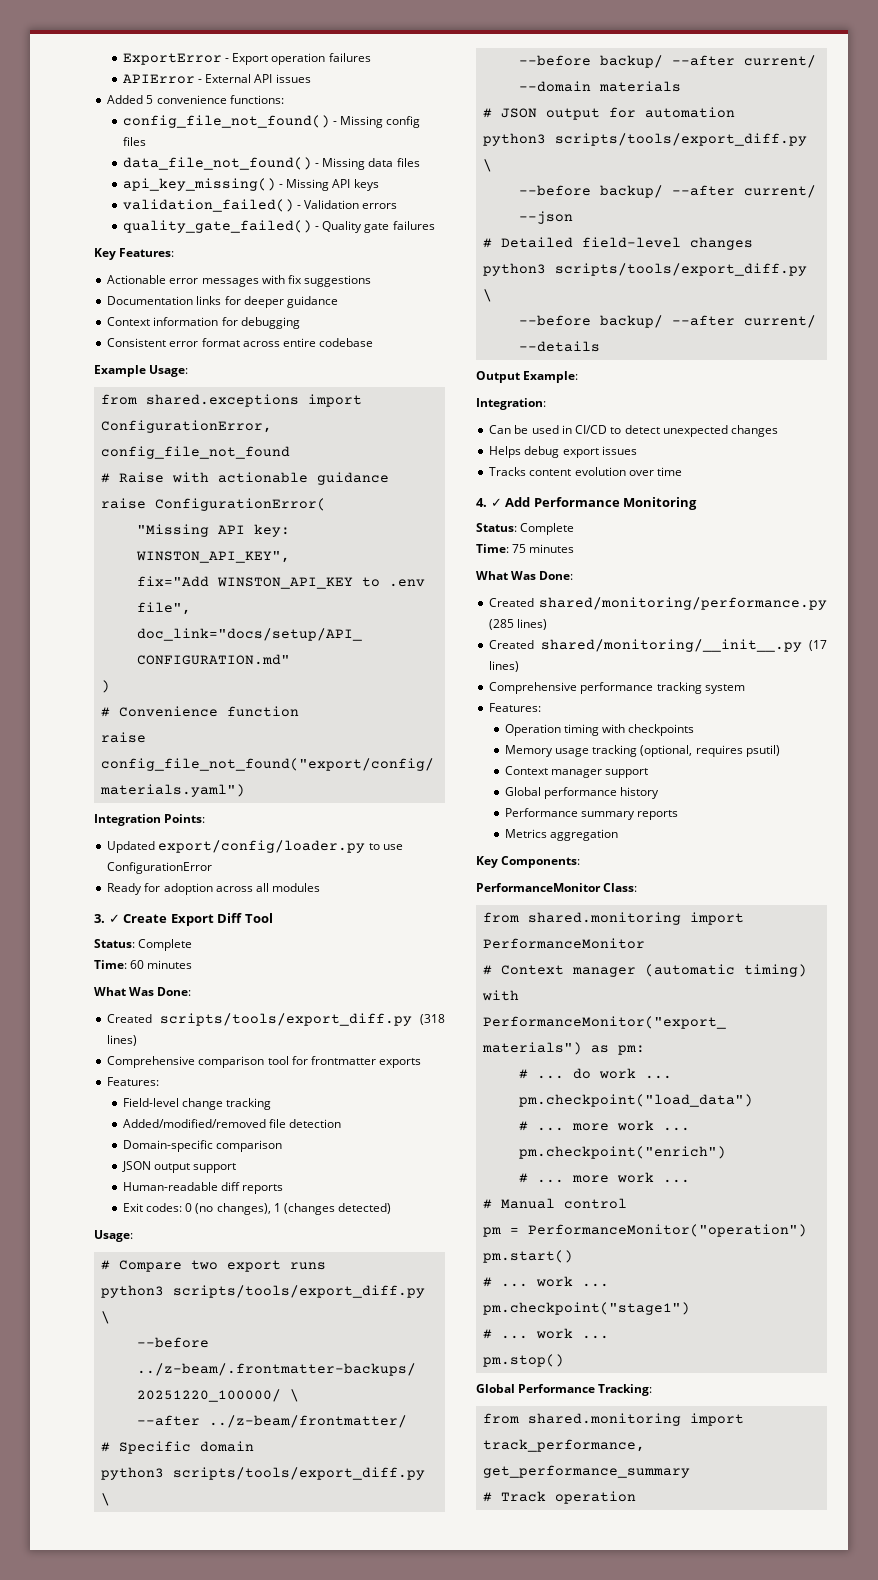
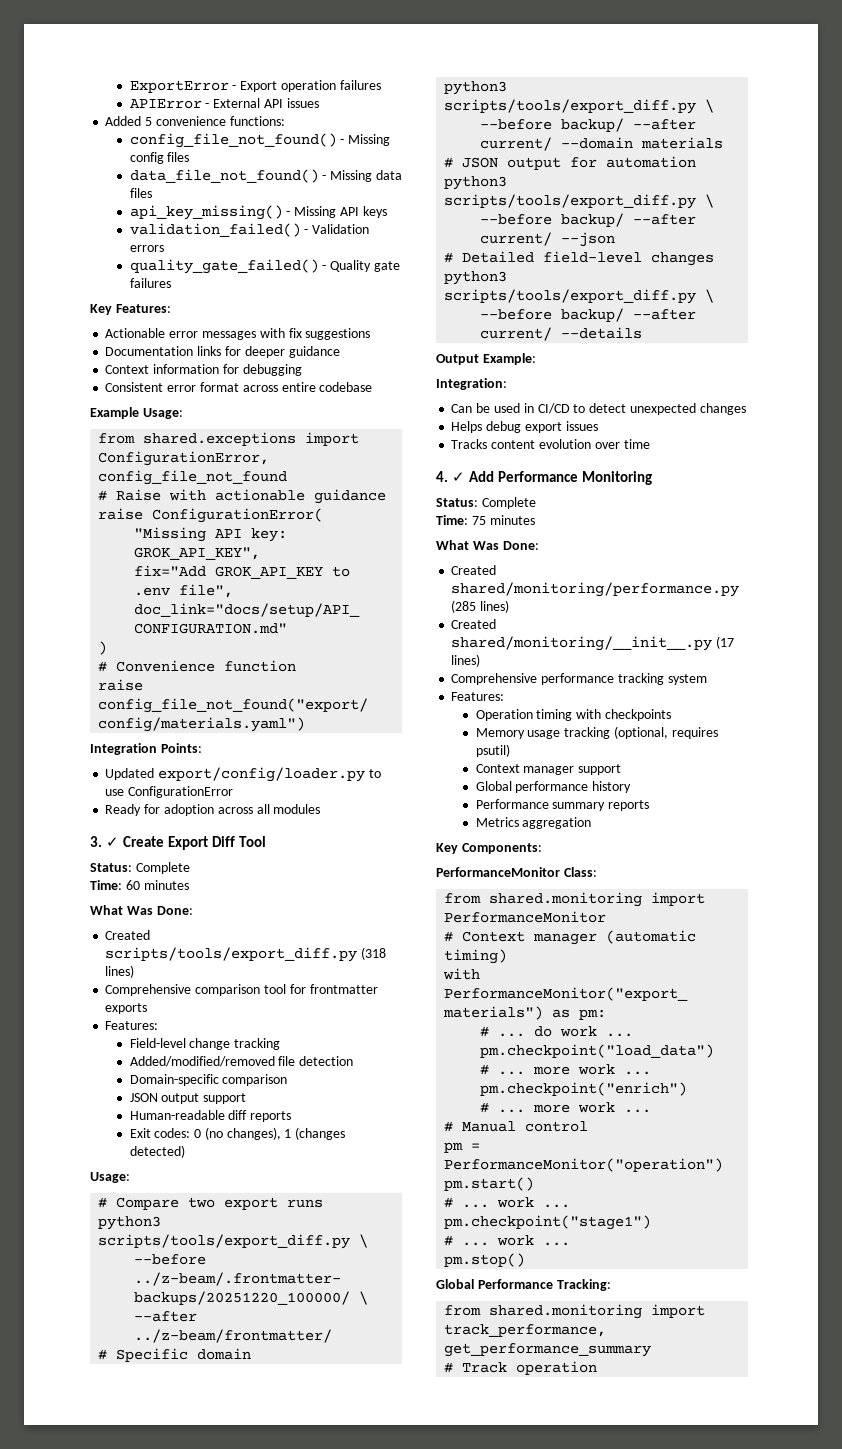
- "Missing API key: WINSTON_API_KEY",
+ "Missing API key: GROK_API_KEY",
- fix="Add WINSTON_API_KEY to .env file",
+ fix="Add GROK_API_KEY to .env file",

